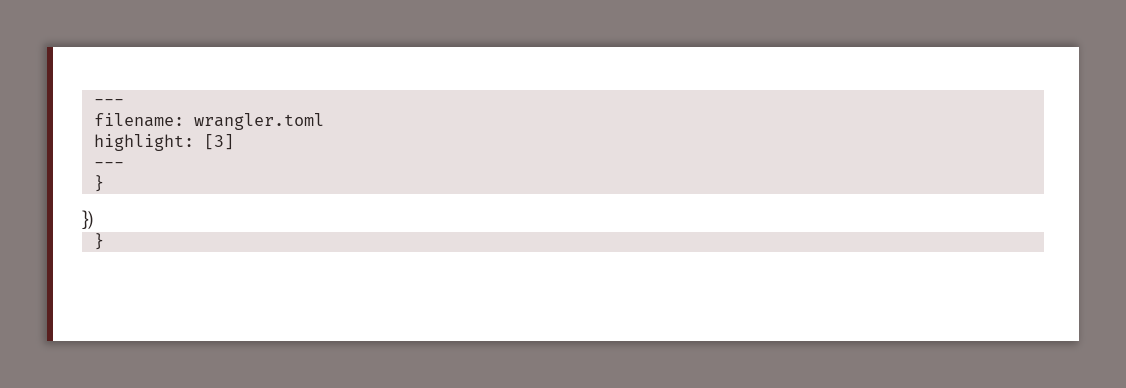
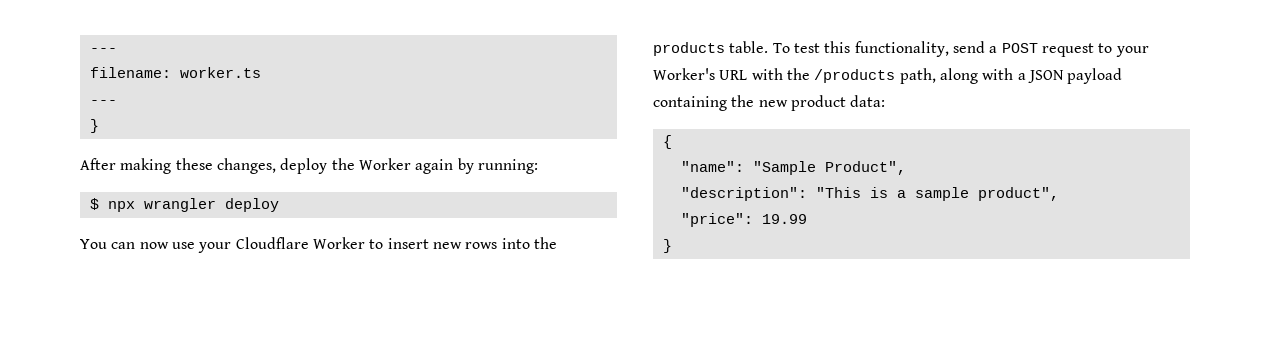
- filename: wrangler.toml
- highlight: [3]
+ filename: worker.ts
- })
+ After making these changes, deploy the Worker again by running:
+ $ npx wrangler deploy
+ You can now use your Cloudflare Worker to insert new rows into the products table. To test this functionality, send a POST request to your Worker's URL with the /products path, along with a JSON payload containing the new product data:
+ {
+ "name": "Sample Product",
+ "description": "This is a sample product",
+ "price": 19.99

